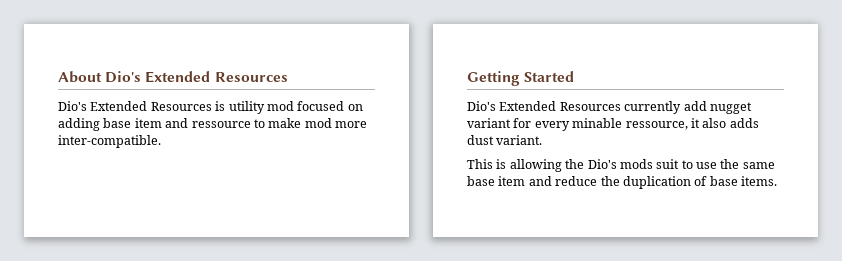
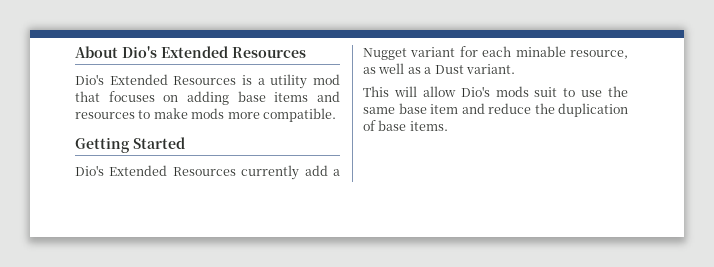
- Dio's Extended Resources is utility mod focused on adding base item and ressource to make mod more inter-compatible.
+ Dio's Extended Resources is a utility mod that focuses on adding base items and resources to make mods more compatible.
- Dio's Extended Resources currently add nugget variant for every minable ressource, it also adds dust variant.
+ Dio's Extended Resources currently add a Nugget variant for each minable resource, as well as a Dust variant.
- This is allowing the Dio's mods suit to use the same base item and reduce the duplication of base items.
+ This will allow Dio's mods suit to use the same base item and reduce the duplication of base items.

